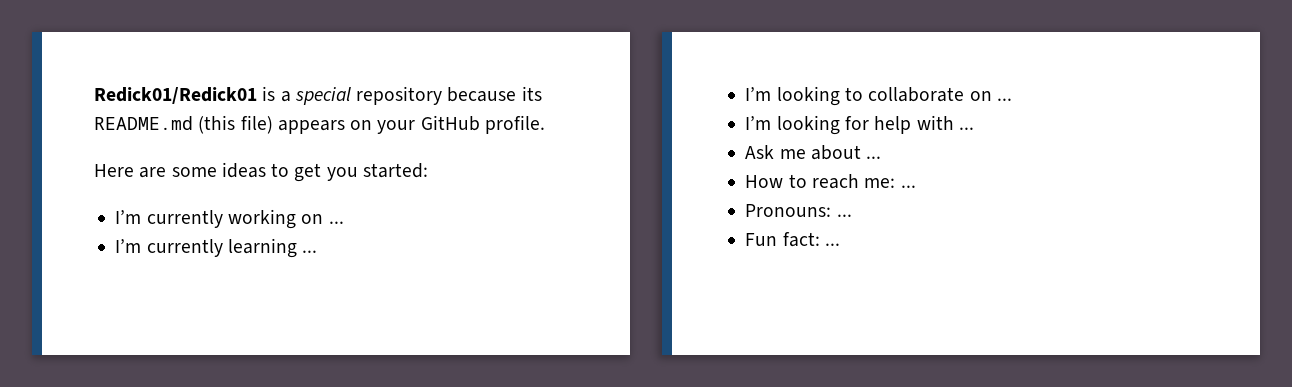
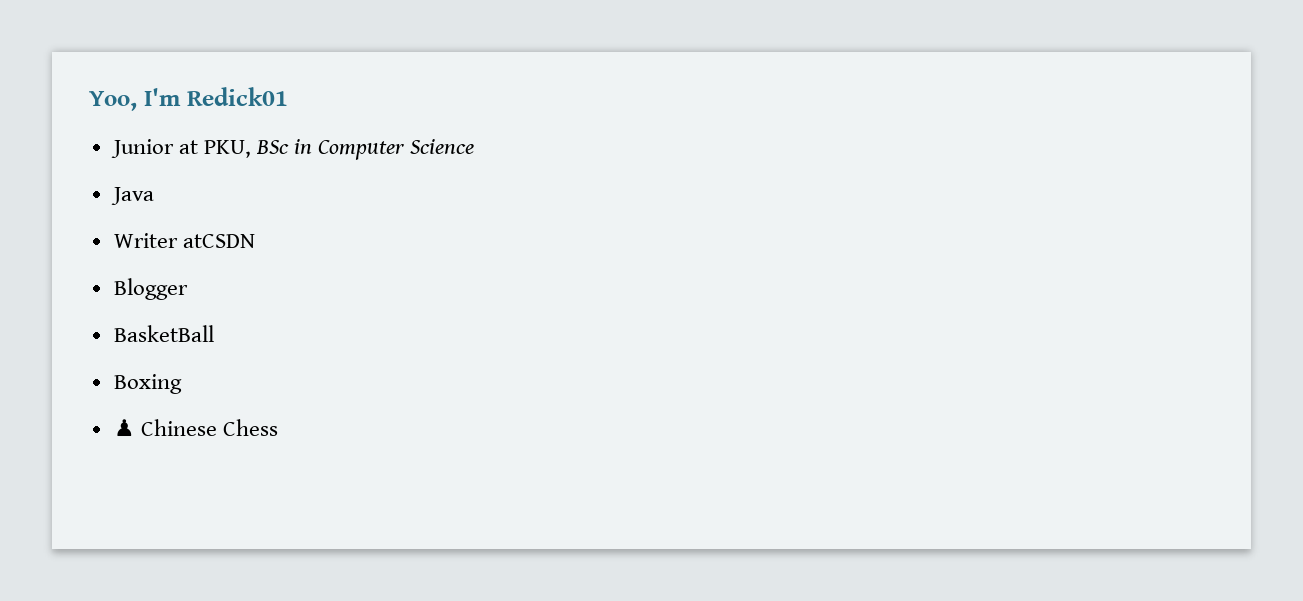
- Redick01/Redick01 is a special repository because its README.md (this file) appears on your GitHub profile.
- Here are some ideas to get you started:
- I’m currently working on ...
- I’m currently learning ...
- I’m looking to collaborate on ...
- I’m looking for help with ...
- Ask me about ...
- How to reach me: ...
- Pronouns: ...
- Fun fact: ...
+ Yoo, I'm Redick01
+ Junior at PKU, BSc in Computer Science
+ Java
+ Writer atCSDN
+ Blogger
+ BasketBall
+ Boxing
+ ♟ Chinese Chess

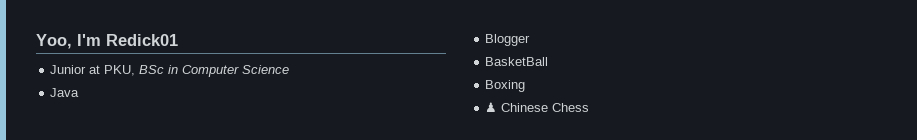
- Writer atCSDN

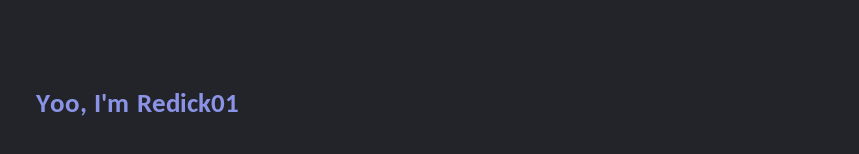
- Junior at PKU, BSc in Computer Science
- Java
- Blogger
- BasketBall
- Boxing
- ♟ Chinese Chess

